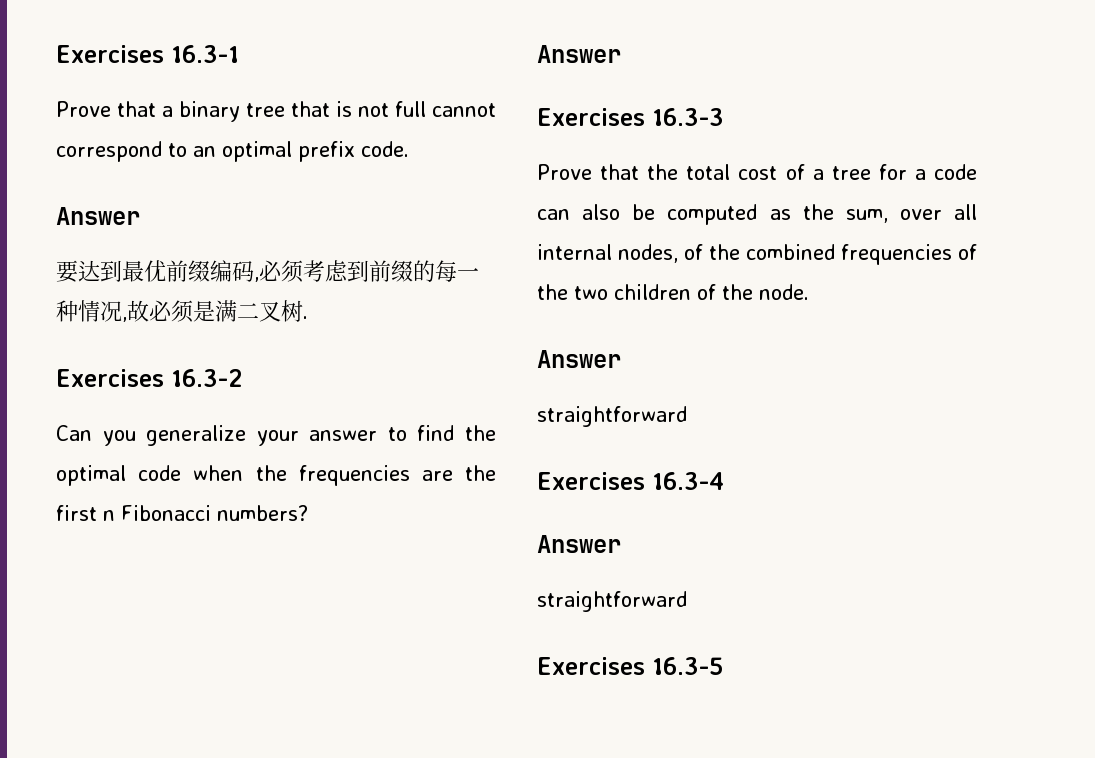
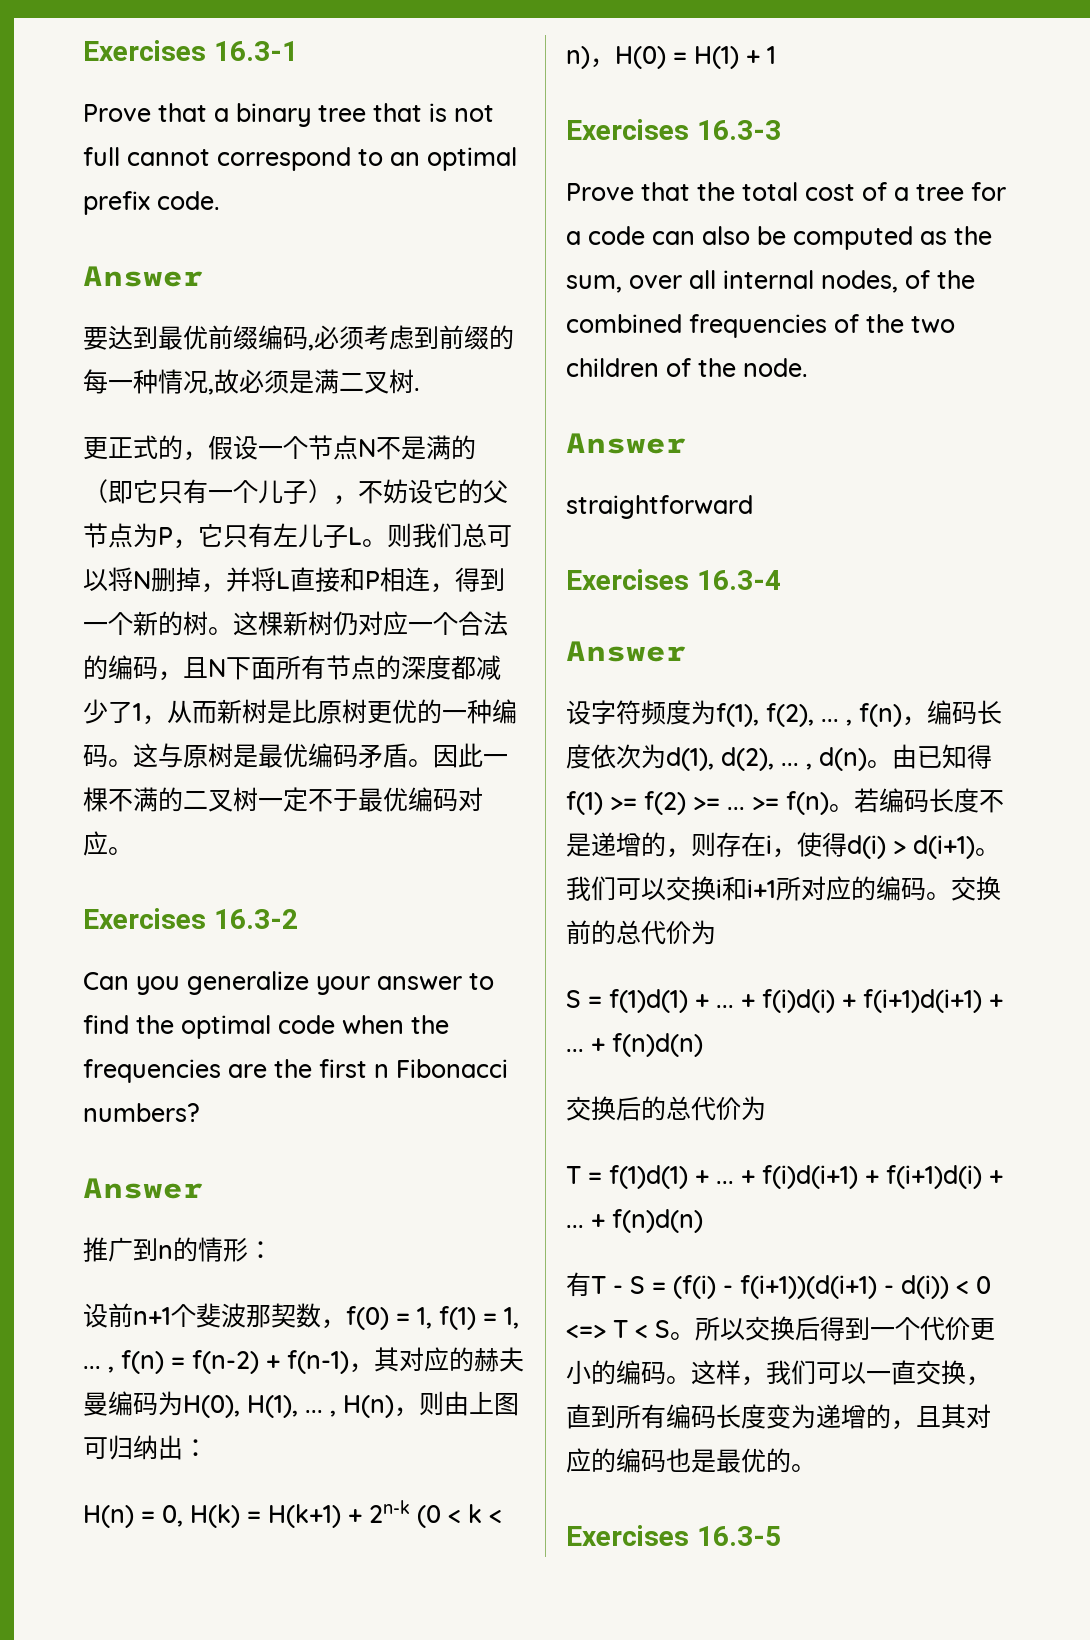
+ 更正式的，假设一个节点N不是满的（即它只有一个儿子），不妨设它的父节点为P，它只有左儿子L。则我们总可以将N删掉，并将L直接和P相连，得到一个新的树。这棵新树仍对应一个合法的编码，且N下面所有节点的深度都减少了1，从而新树是比原树更优的一种编码。这与原树是最优编码矛盾。因此一棵不满的二叉树一定不于最优编码对应。
+ 推广到n的情形：
+ 设前n+1个斐波那契数，f(0) = 1, f(1) = 1, ... , f(n) = f(n-2) + f(n-1)，其对应的赫夫曼编码为H(0), H(1), ... , H(n)，则由上图可归纳出：
+ H(n) = 0, H(k) = H(k+1) + 2n-k (0 < k < n)，H(0) = H(1) + 1
  Exercises 16.3-4
  Answer
- straightforward
+ 设字符频度为f(1), f(2), ... , f(n)，编码长度依次为d(1), d(2), ... , d(n)。由已知得f(1) >= f(2) >= ... >= f(n)。若编码长度不是递增的，则存在i，使得d(i) > d(i+1)。我们可以交换i和i+1所对应的编码。交换前的总代价为
+ S = f(1)d(1) + ... + f(i)d(i) + f(i+1)d(i+1) + ... + f(n)d(n)
+ 交换后的总代价为
+ T = f(1)d(1) + ... + f(i)d(i+1) + f(i+1)d(i) + ... + f(n)d(n)
+ 有T - S = (f(i) - f(i+1))(d(i+1) - d(i)) < 0 <=> T < S。所以交换后得到一个代价更小的编码。这样，我们可以一直交换，直到所有编码长度变为递增的，且其对应的编码也是最优的。

